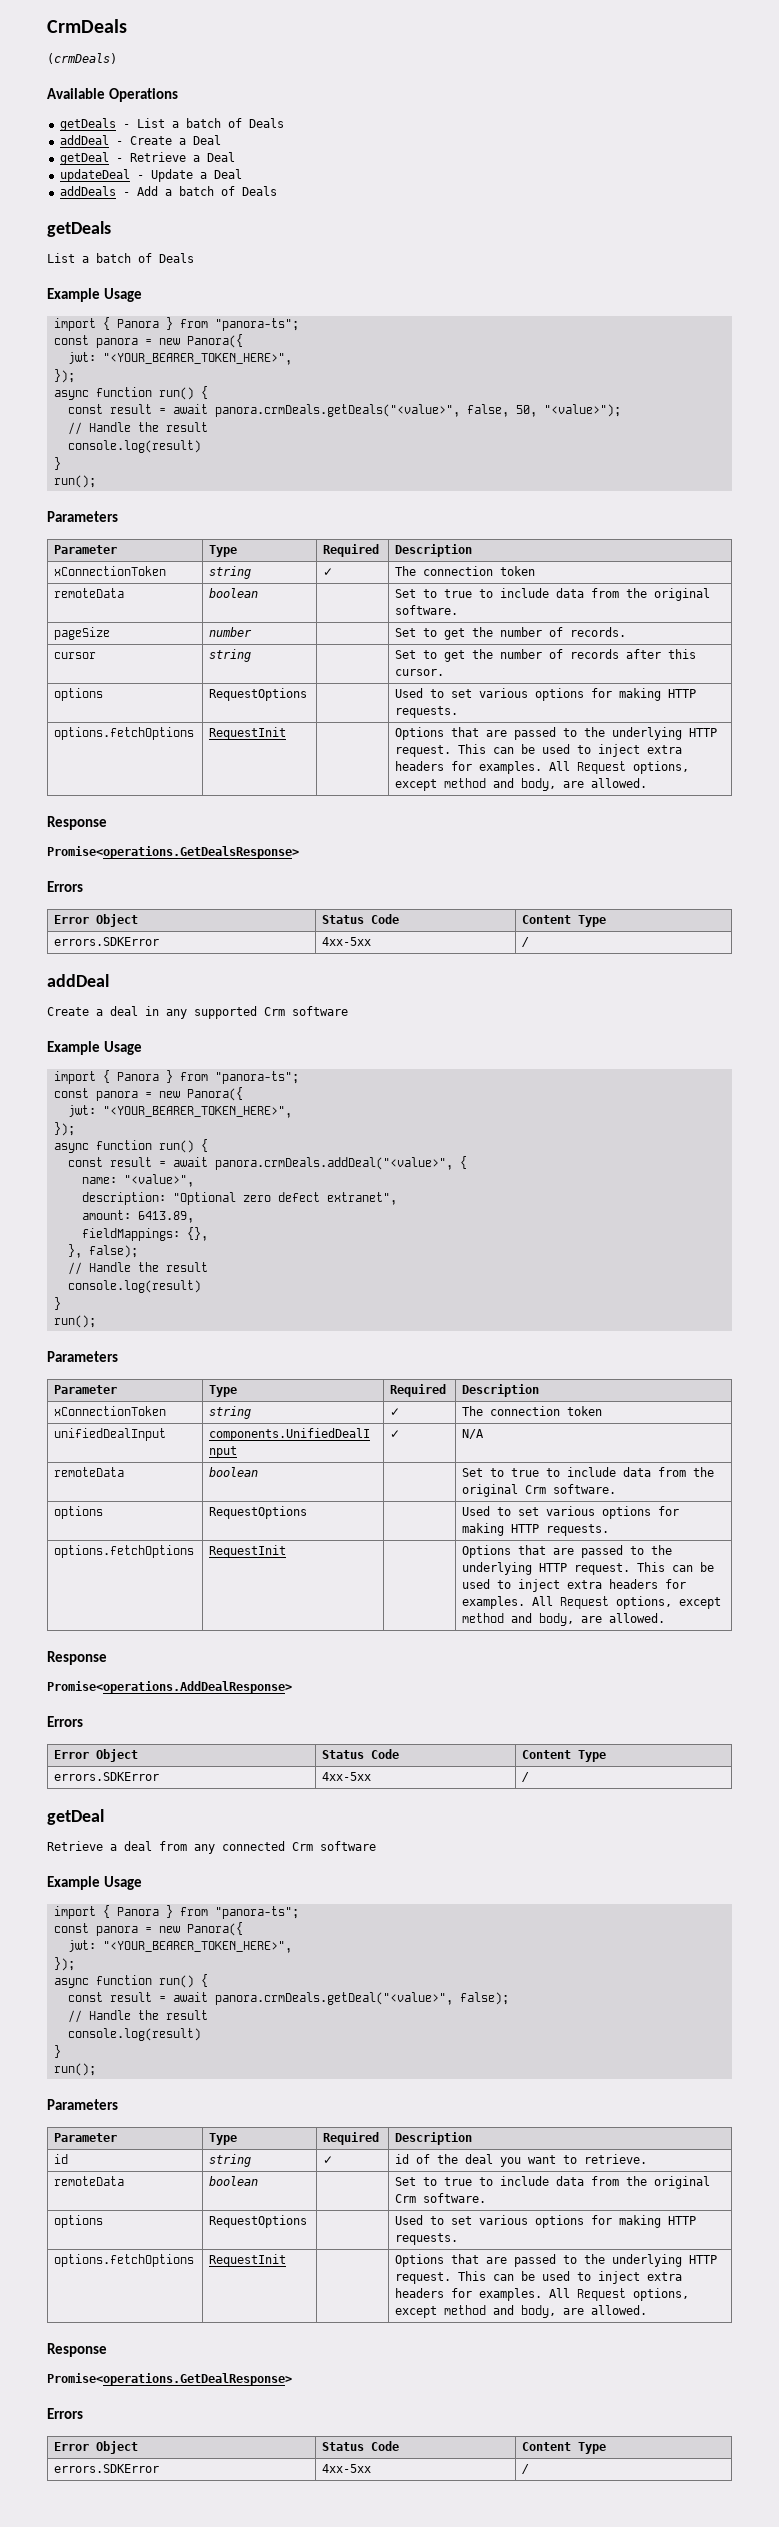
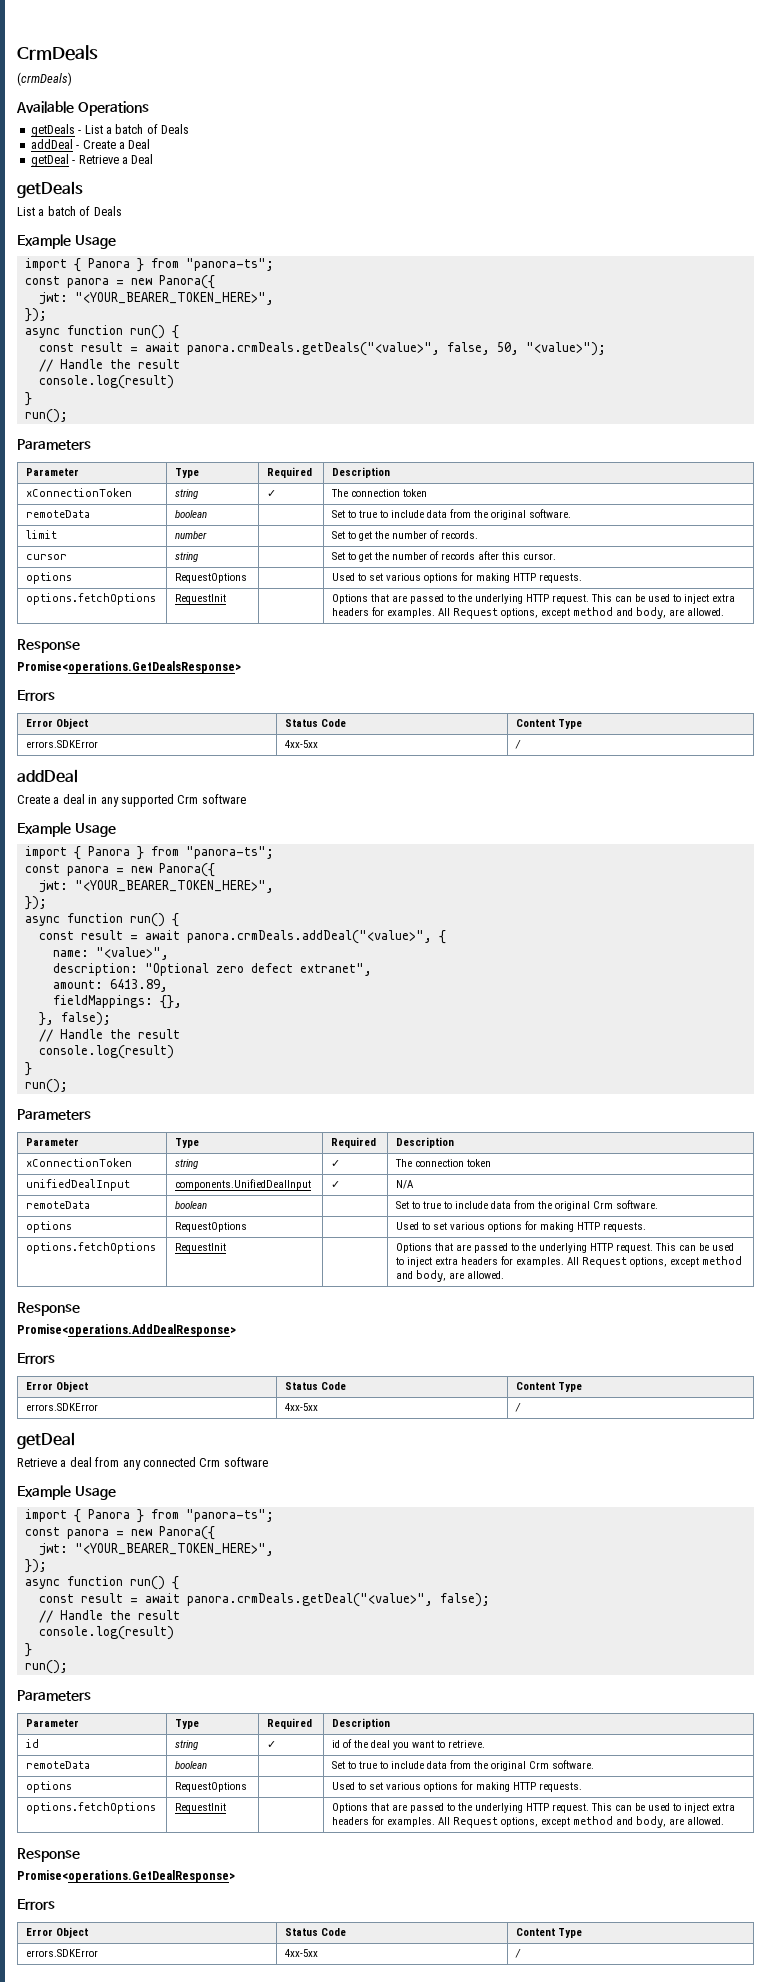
- updateDeal - Update a Deal
- addDeals - Add a batch of Deals
- pageSize | number | | Set to get the number of records.
+ limit | number | | Set to get the number of records.

